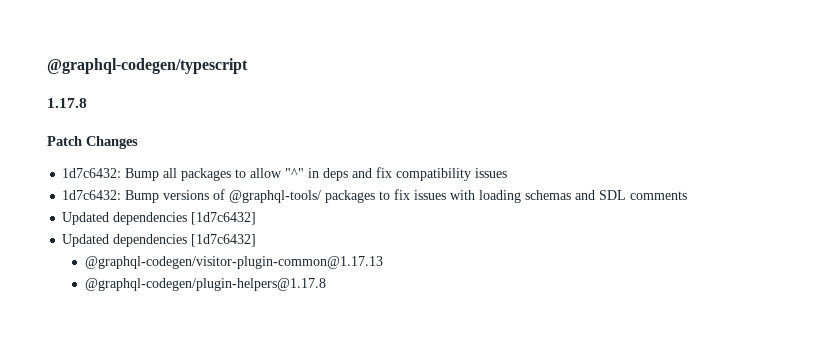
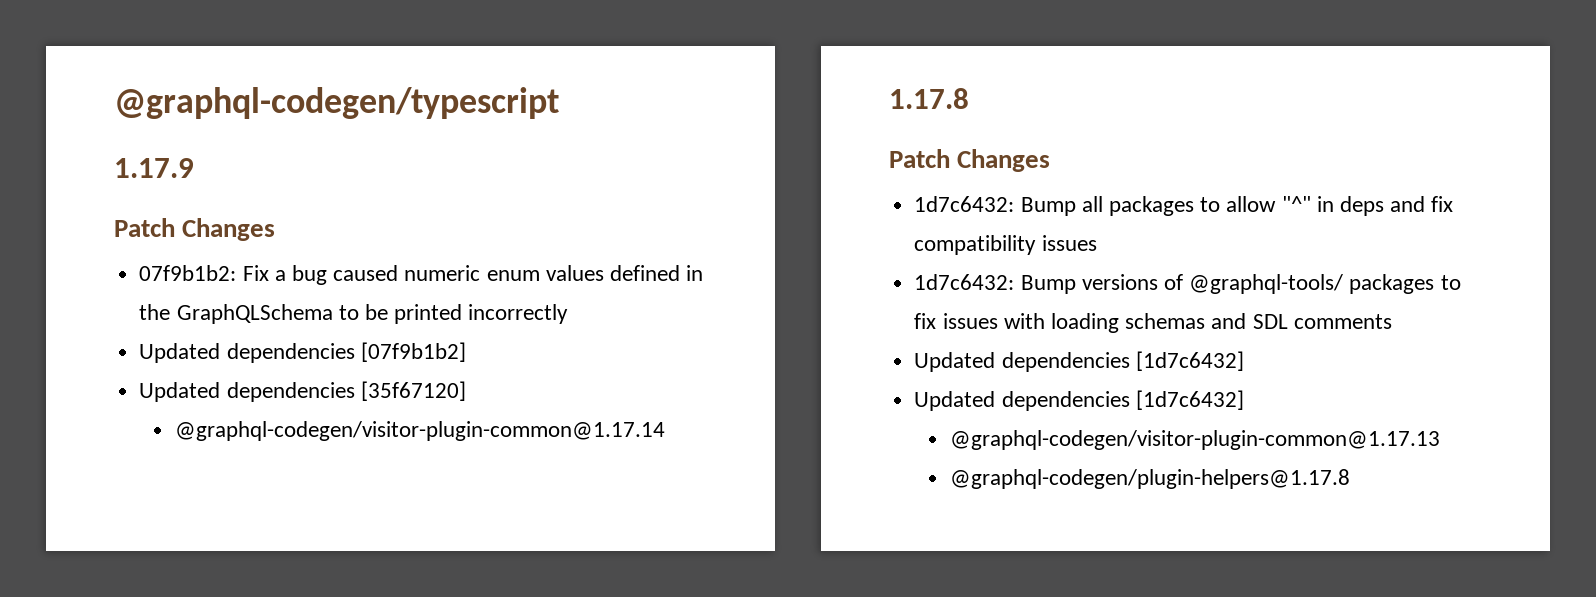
+ 1.17.9
+ Patch Changes
+ 07f9b1b2: Fix a bug caused numeric enum values defined in the GraphQLSchema to be printed incorrectly
+ Updated dependencies [07f9b1b2]
+ Updated dependencies [35f67120]
+ @graphql-codegen/visitor-plugin-common@1.17.14

